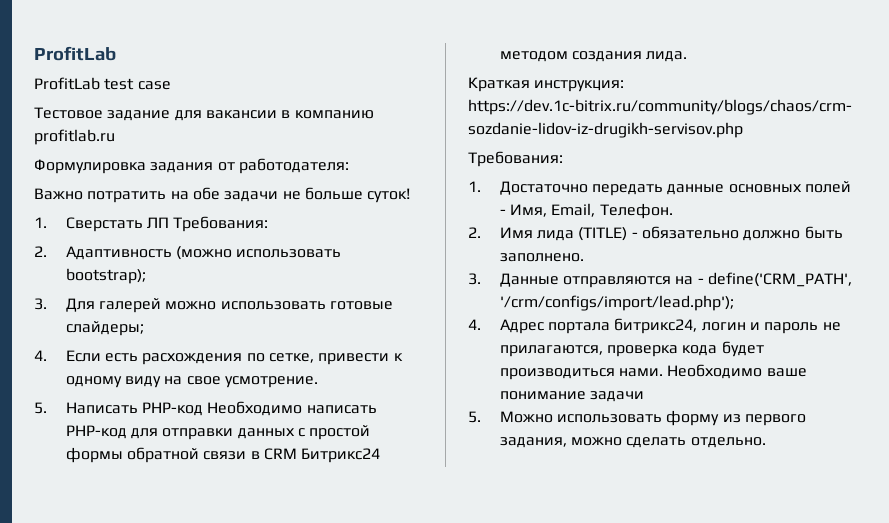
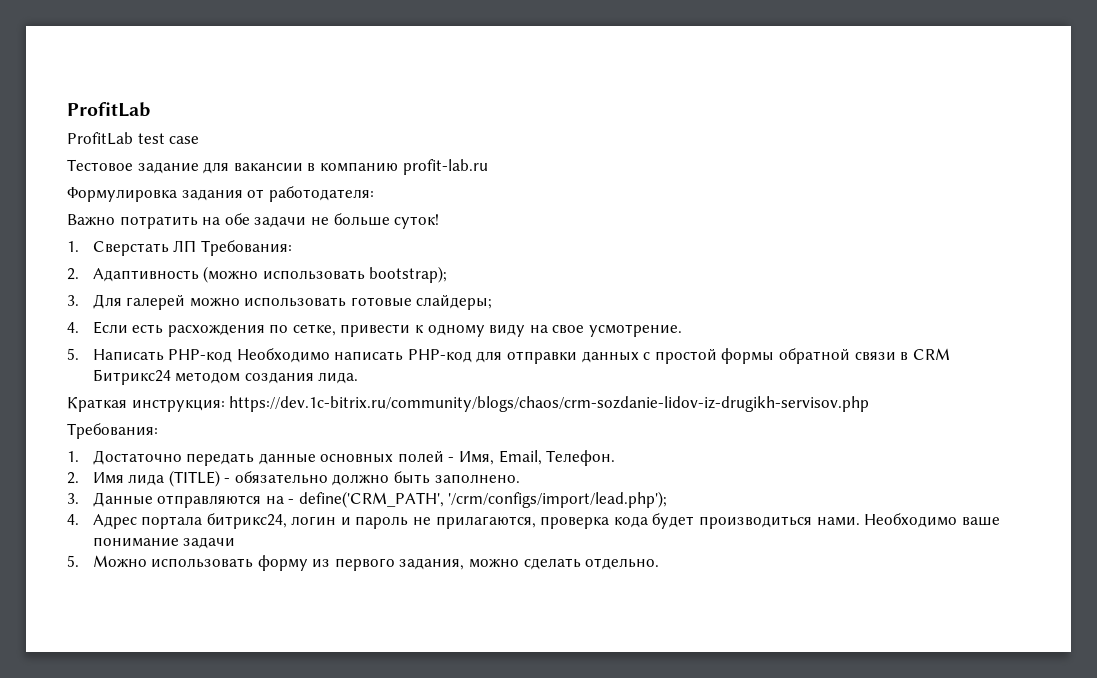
- Тестовое задание для вакансии в компанию profitlab.ru
+ Тестовое задание для вакансии в компанию profit-lab.ru

